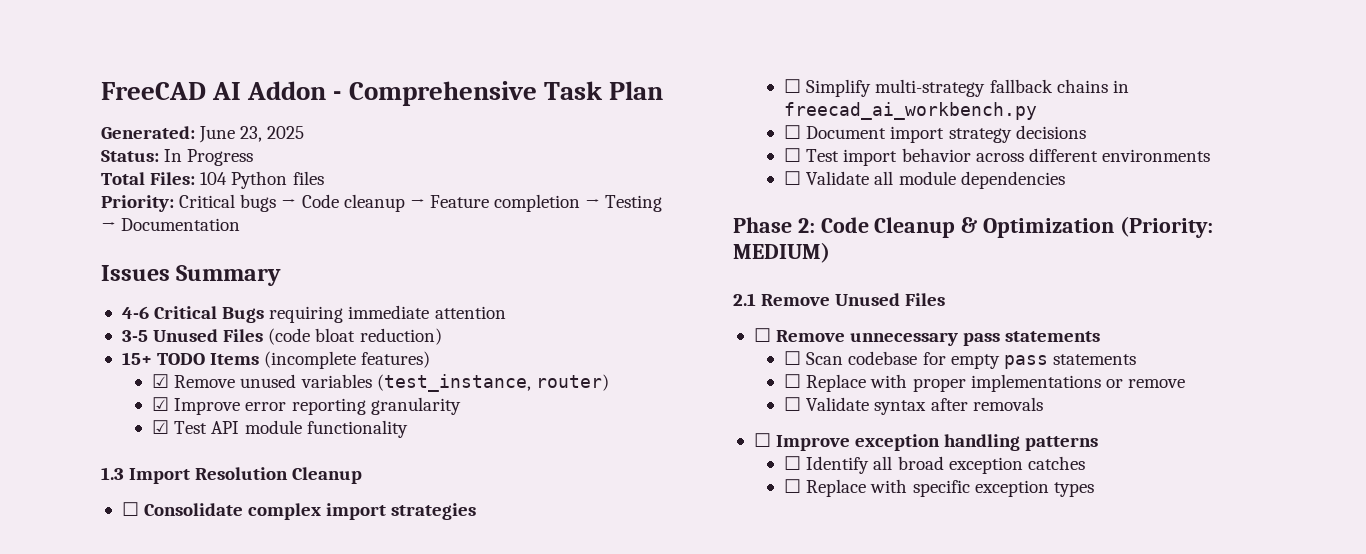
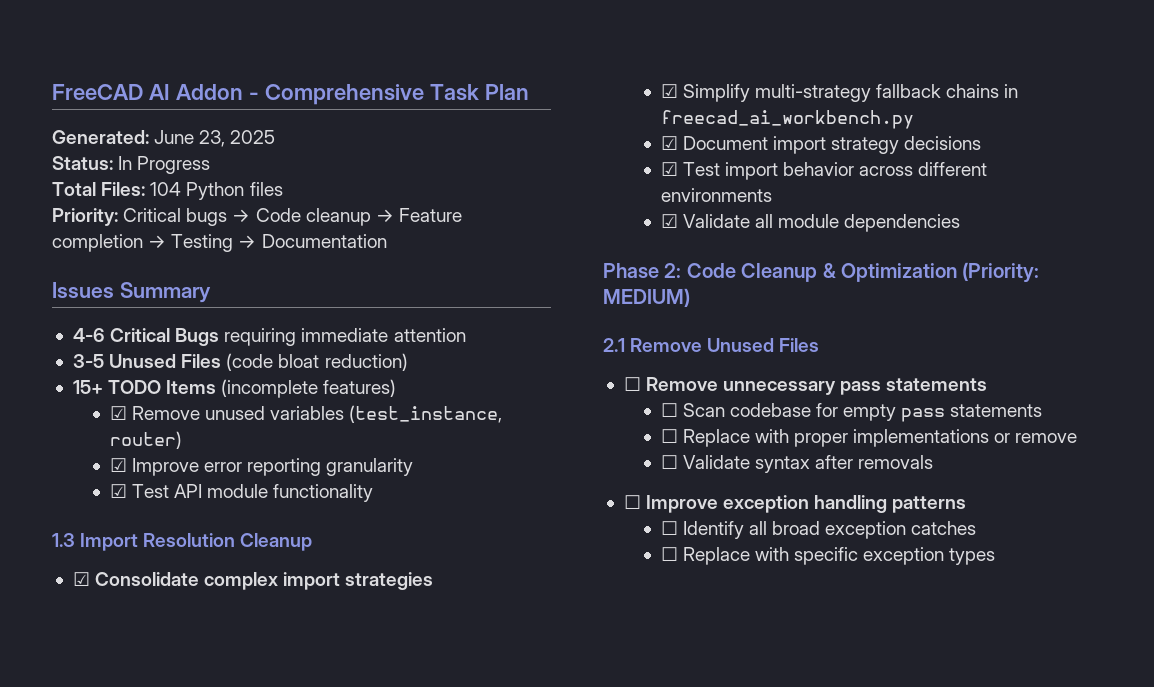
- ☐ Consolidate complex import strategies
+ ☑ Consolidate complex import strategies
- ☐ Simplify multi-strategy fallback chains in freecad_ai_workbench.py
+ ☑ Simplify multi-strategy fallback chains in freecad_ai_workbench.py
- ☐ Document import strategy decisions
+ ☑ Document import strategy decisions
- ☐ Test import behavior across different environments
+ ☑ Test import behavior across different environments
- ☐ Validate all module dependencies
+ ☑ Validate all module dependencies

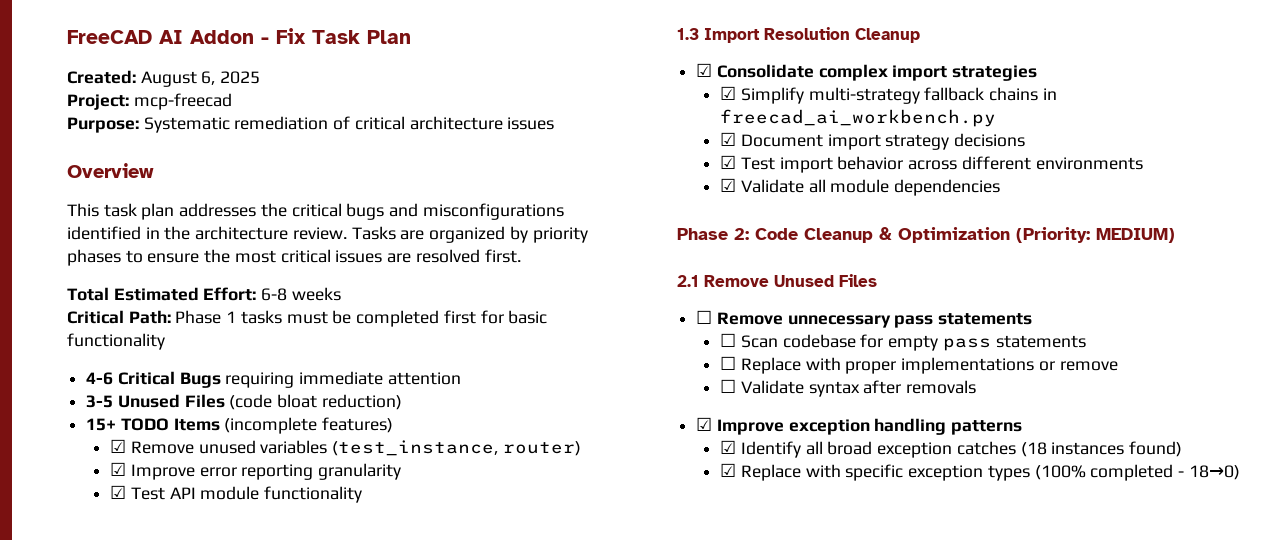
- FreeCAD AI Addon - Comprehensive Task Plan
+ FreeCAD AI Addon - Fix Task Plan
- Generated: June 23, 2025
- Status: In Progress
- Total Files: 104 Python files
- Priority: Critical bugs → Code cleanup → Feature completion → Testing → Documentation
- Issues Summary
+ Created: August 6, 2025
+ Project: mcp-freecad
+ Purpose: Systematic remediation of critical architecture issues
+ Overview
+ This task plan addresses the critical bugs and misconfigurations identified in the architecture review. Tasks are organized by priority phases to ensure the most critical issues are resolved first.
+ Total Estimated Effort: 6-8 weeks
+ Critical Path: Phase 1 tasks must be completed first for basic functionality
- ☐ Improve exception handling patterns
+ ☑ Improve exception handling patterns
- ☐ Identify all broad exception catches
- ☐ Replace with specific exception types
+ ☑ Identify all broad exception catches (18 instances found)
+ ☑ Replace with specific exception types (100% completed - 18→0)

